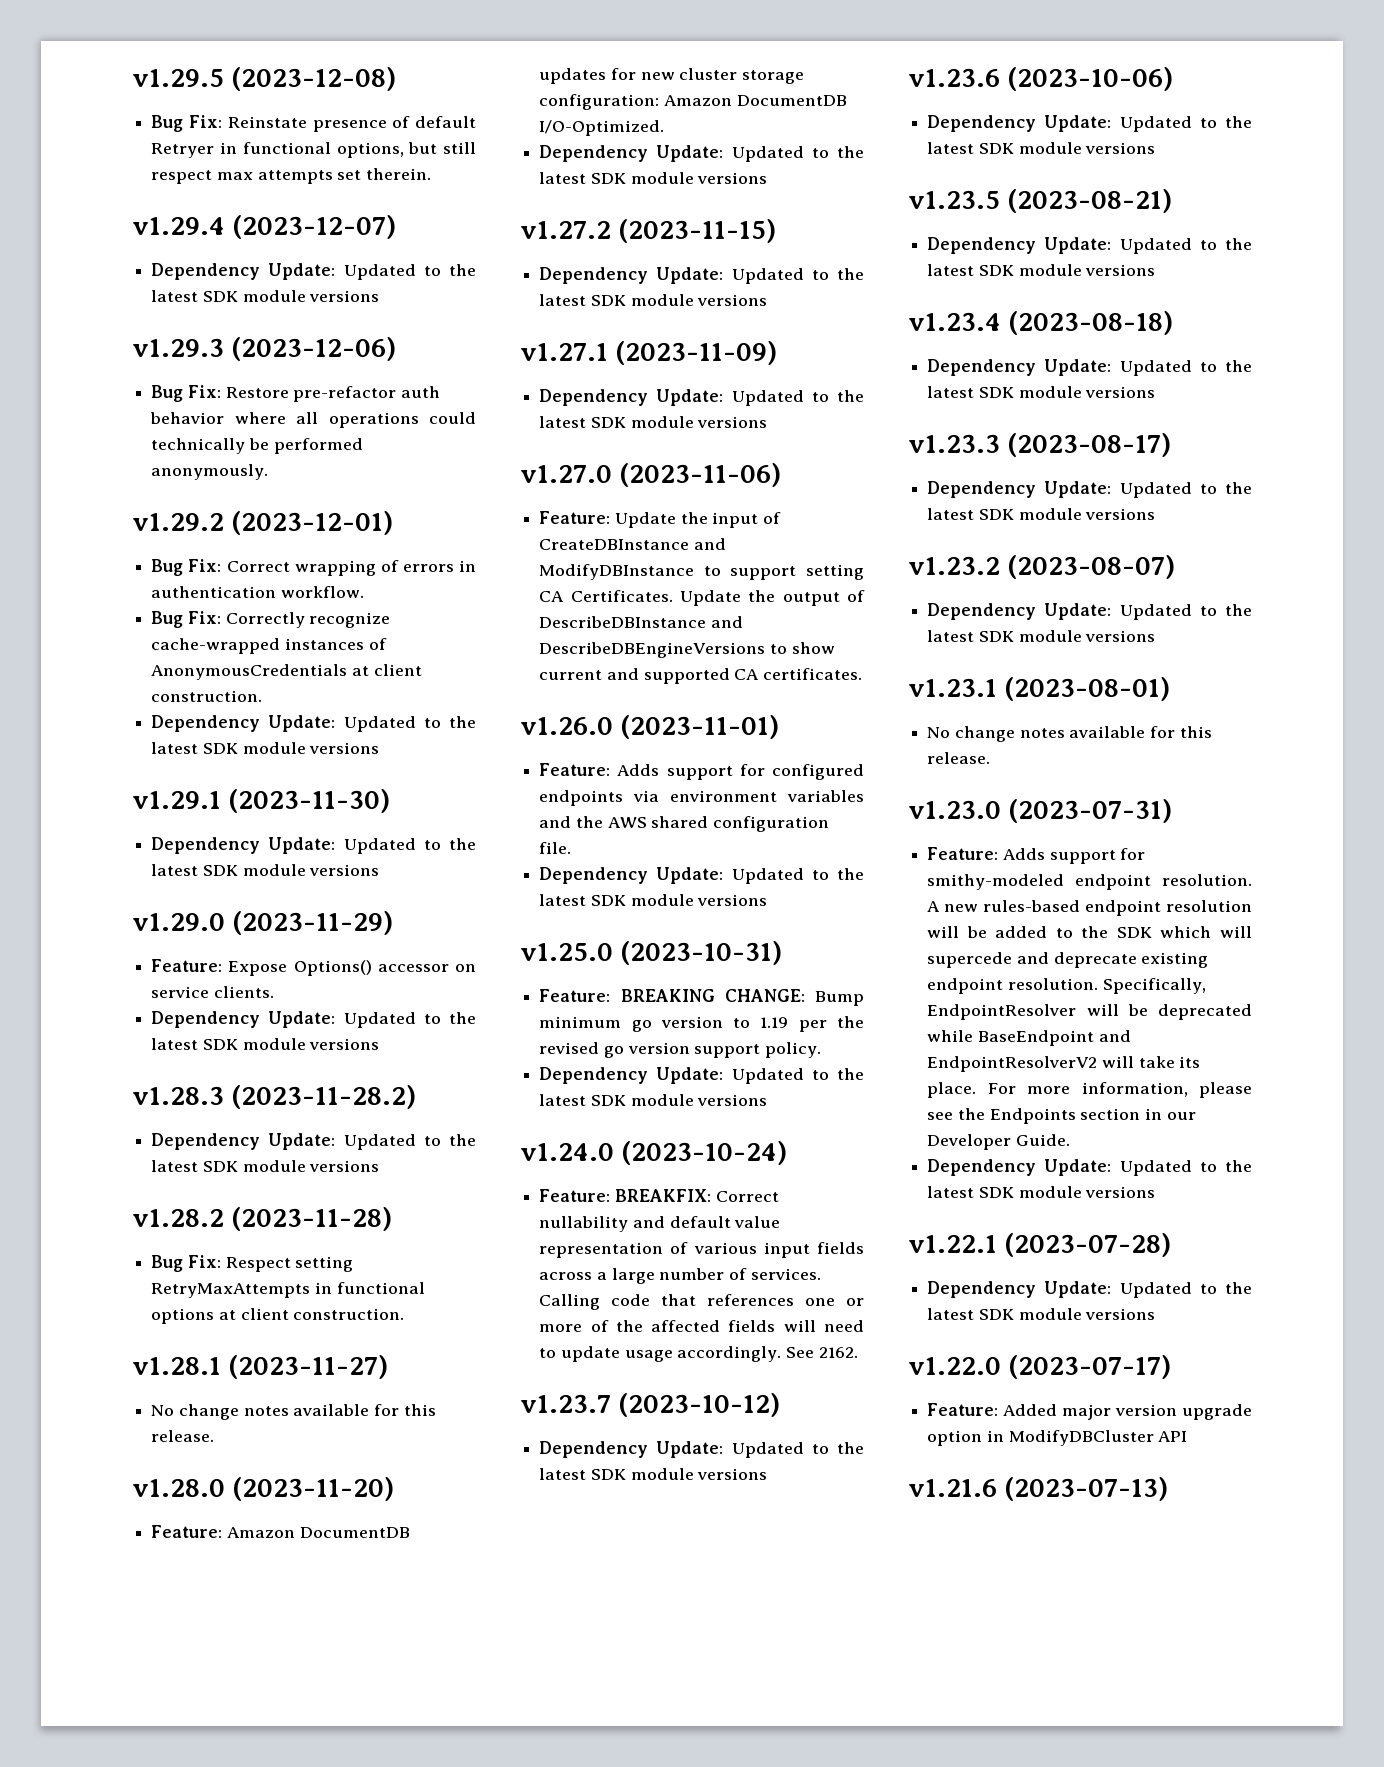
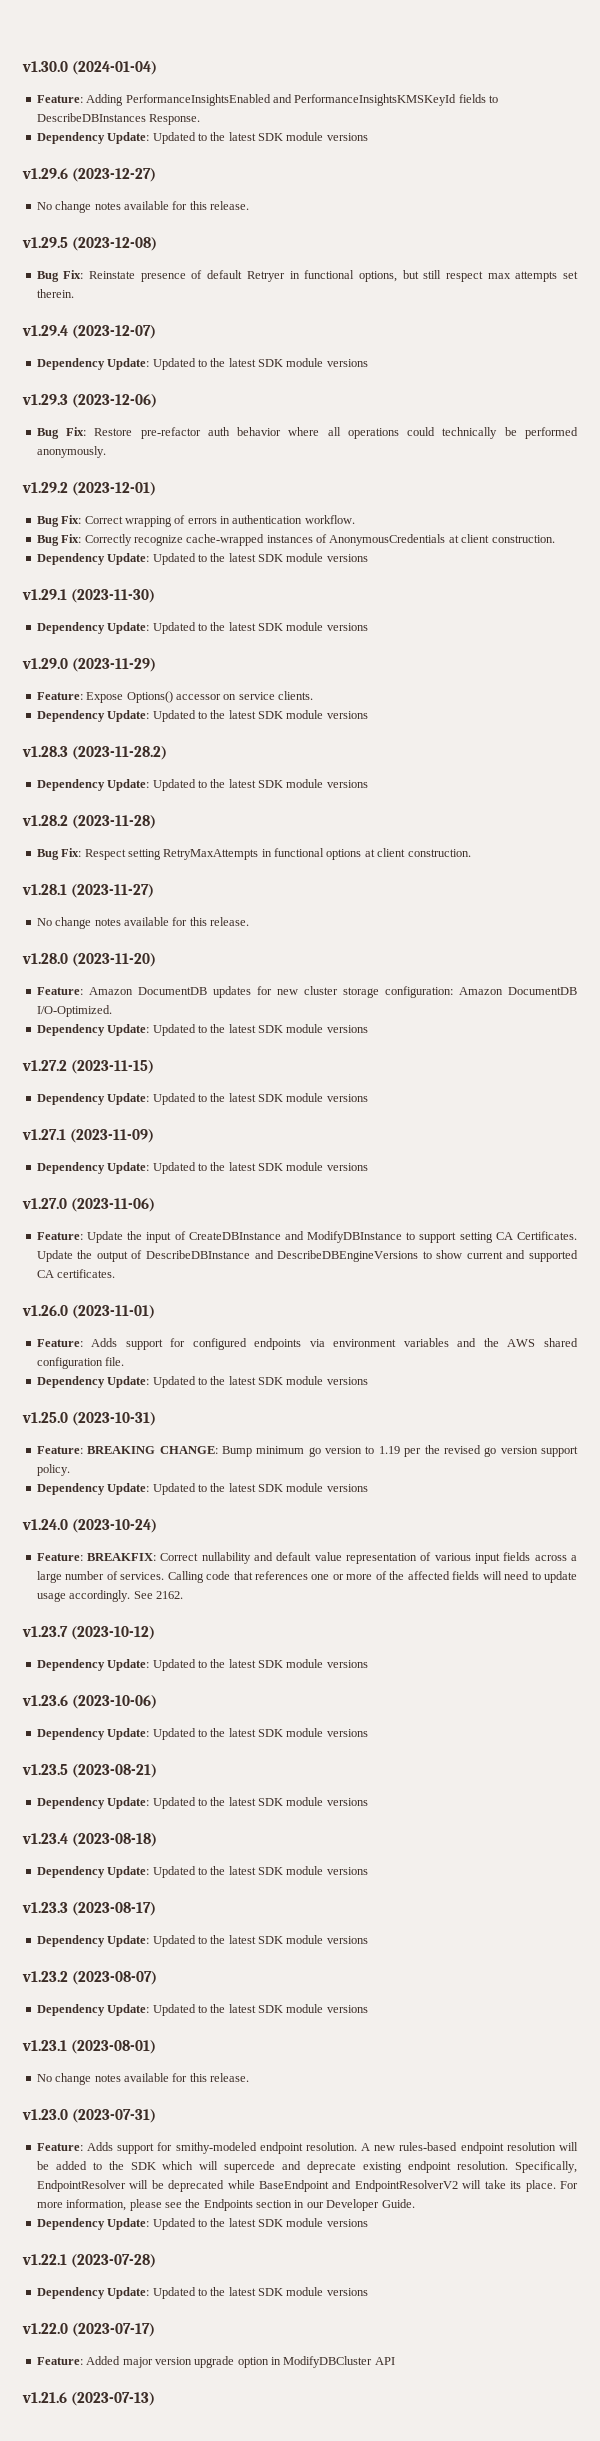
+ v1.30.0 (2024-01-04)
+ Feature: Adding PerformanceInsightsEnabled and PerformanceInsightsKMSKeyId fields to DescribeDBInstances Response.
+ Dependency Update: Updated to the latest SDK module versions
+ v1.29.6 (2023-12-27)
+ No change notes available for this release.

